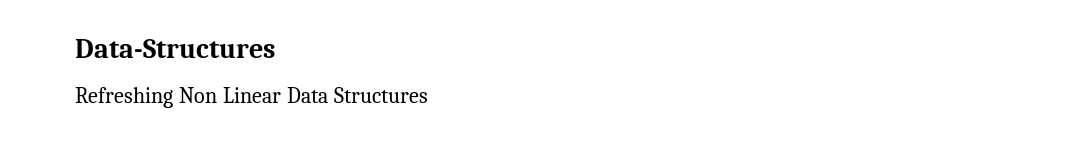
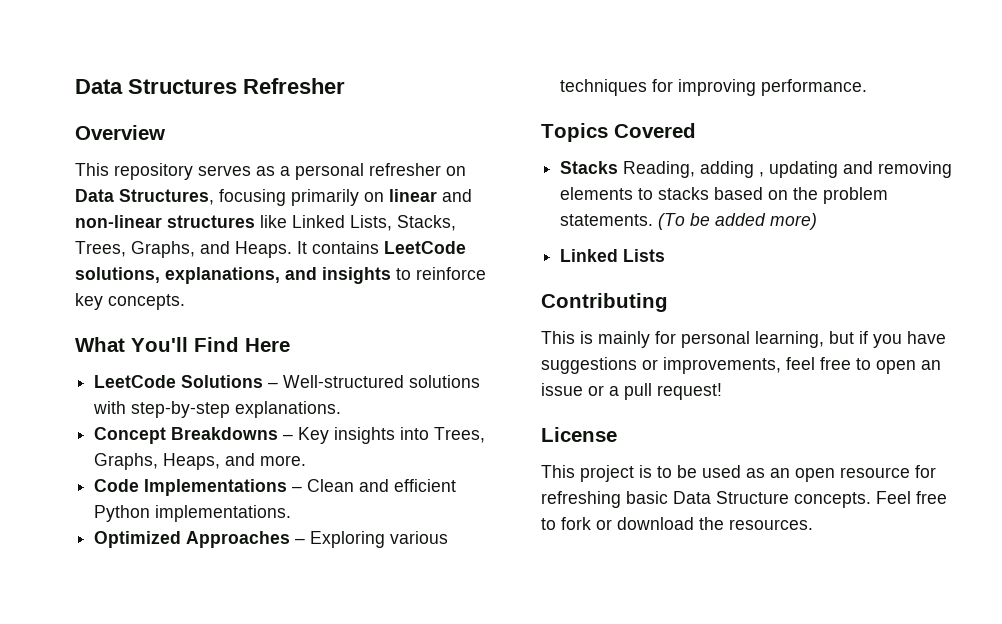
- Data-Structures
- Refreshing Non Linear Data Structures
+ Data Structures Refresher
+ Overview
+ This repository serves as a personal refresher on Data Structures, focusing primarily on linear and non-linear structures like Linked Lists, Stacks, Trees, Graphs, and Heaps. It contains LeetCode solutions, explanations, and insights to reinforce key concepts.
+ What You'll Find Here
+ LeetCode Solutions – Well-structured solutions with step-by-step explanations.
+ Concept Breakdowns – Key insights into Trees, Graphs, Heaps, and more.
+ Code Implementations – Clean and efficient Python implementations.
+ Optimized Approaches – Exploring various techniques for improving performance.
+ Topics Covered
+ Stacks Reading, adding , updating and removing elements to stacks based on the problem statements. (To be added more)
+ Linked Lists
+ Contributing
+ This is mainly for personal learning, but if you have suggestions or improvements, feel free to open an issue or a pull request!
+ License
+ This project is to be used as an open resource for refreshing basic Data Structure concepts. Feel free to fork or download the resources.

